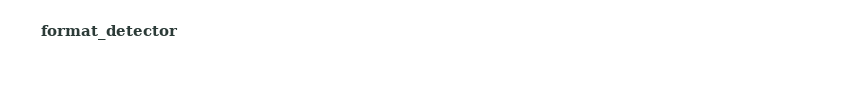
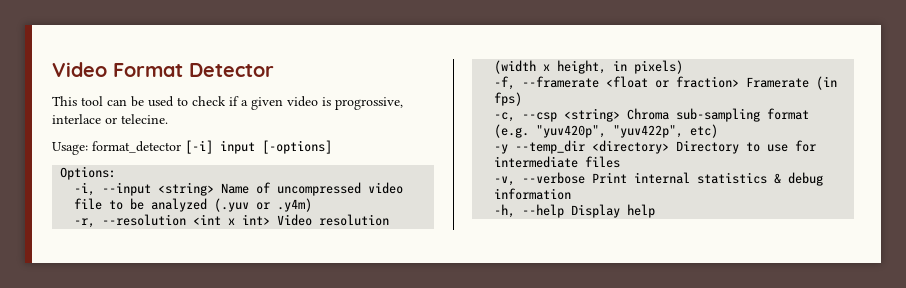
- format_detector
+ Video Format Detector
+ This tool can be used to check if a given video is progrossive, interlace or telecine.
+ Usage: format_detector [-i] input [-options]
+ Options:
+ -i, --input <string> Name of uncompressed video file to be analyzed (.yuv or .y4m)
+ -r, --resolution <int x int> Video resolution (width x height, in pixels)
+ -f, --framerate <float or fraction> Framerate (in fps)
+ -c, --csp <string> Chroma sub-sampling format (e.g. "yuv420p", "yuv422p", etc)
+ -y --temp_dir <directory> Directory to use for intermediate files
+ -v, --verbose Print internal statistics & debug information
+ -h, --help Display help

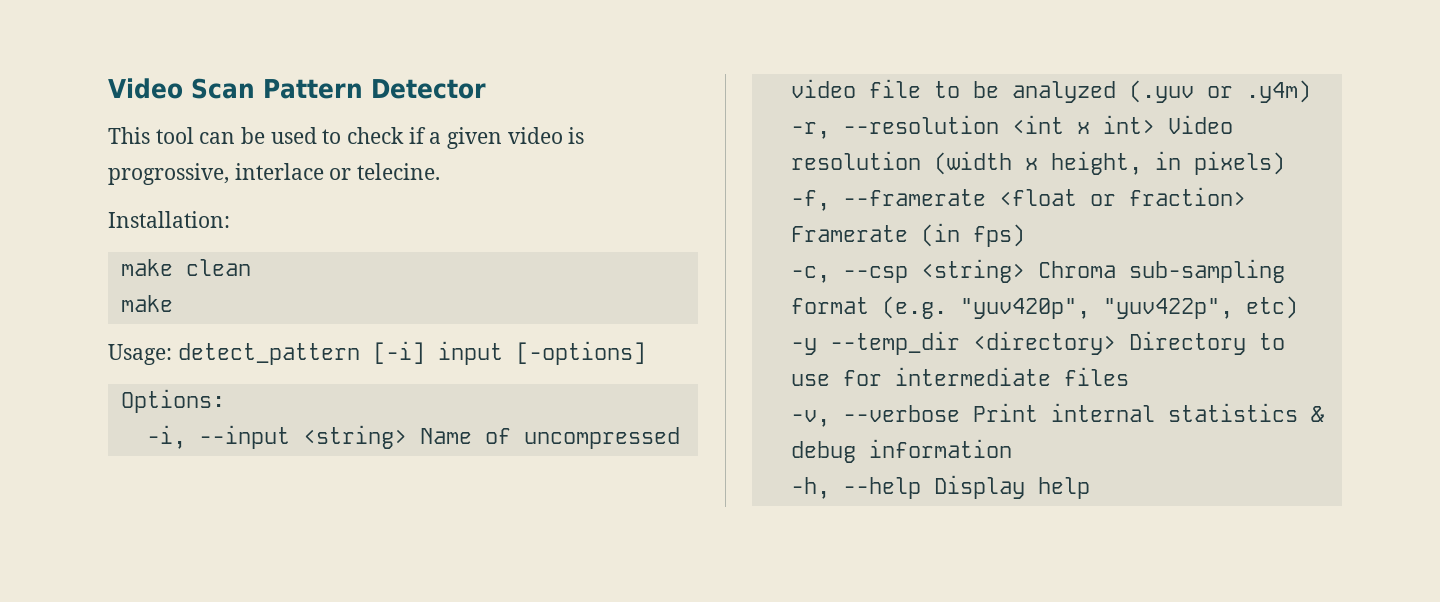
- Video Format Detector
+ Video Scan Pattern Detector
+ Installation:
+ make clean
+ make
- Usage: format_detector [-i] input [-options]
+ Usage: detect_pattern [-i] input [-options]

